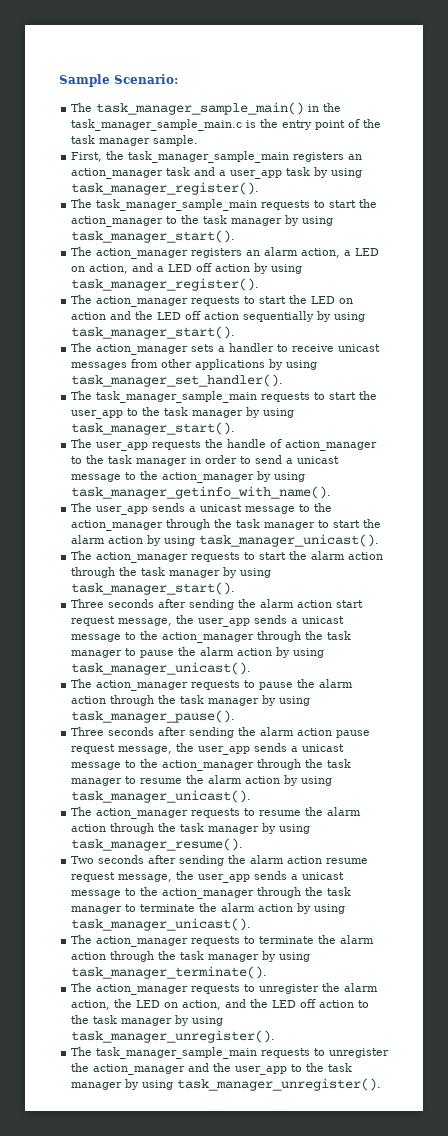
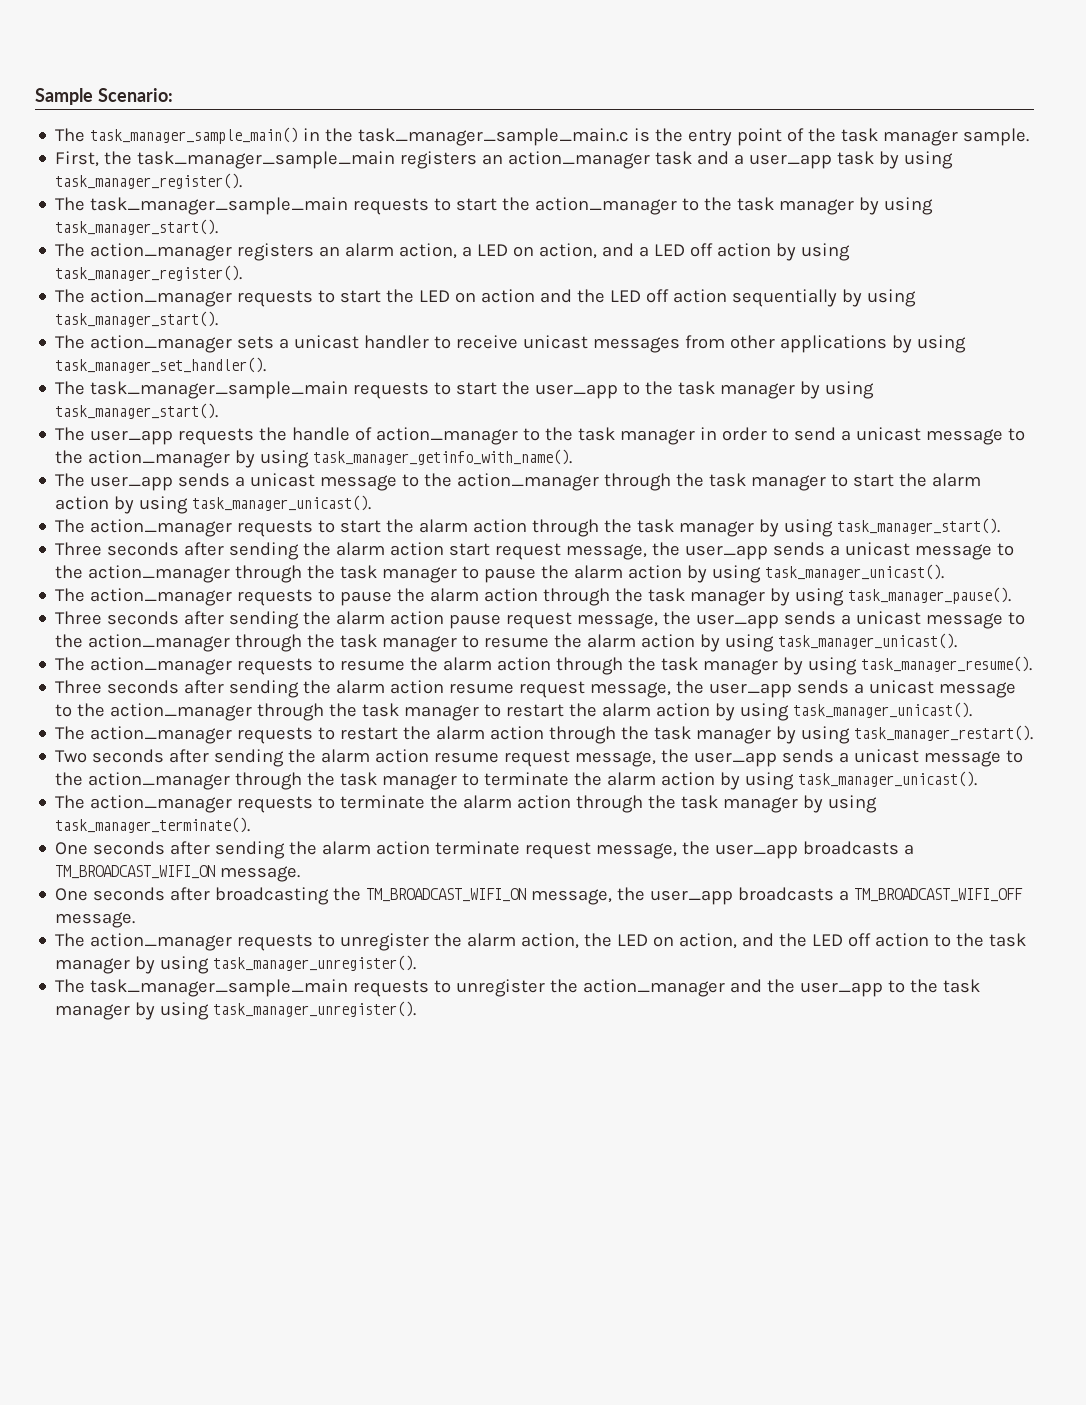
- The action_manager sets a handler to receive unicast messages from other applications by using task_manager_set_handler().
+ The action_manager sets a unicast handler to receive unicast messages from other applications by using task_manager_set_handler().
+ Three seconds after sending the alarm action resume request message, the user_app sends a unicast message to the action_manager through the task manager to restart the alarm action by using task_manager_unicast().
+ The action_manager requests to restart the alarm action through the task manager by using task_manager_restart().
+ One seconds after sending the alarm action terminate request message, the user_app broadcasts a TM_BROADCAST_WIFI_ON message.
+ One seconds after broadcasting the TM_BROADCAST_WIFI_ON message, the user_app broadcasts a TM_BROADCAST_WIFI_OFF message.

